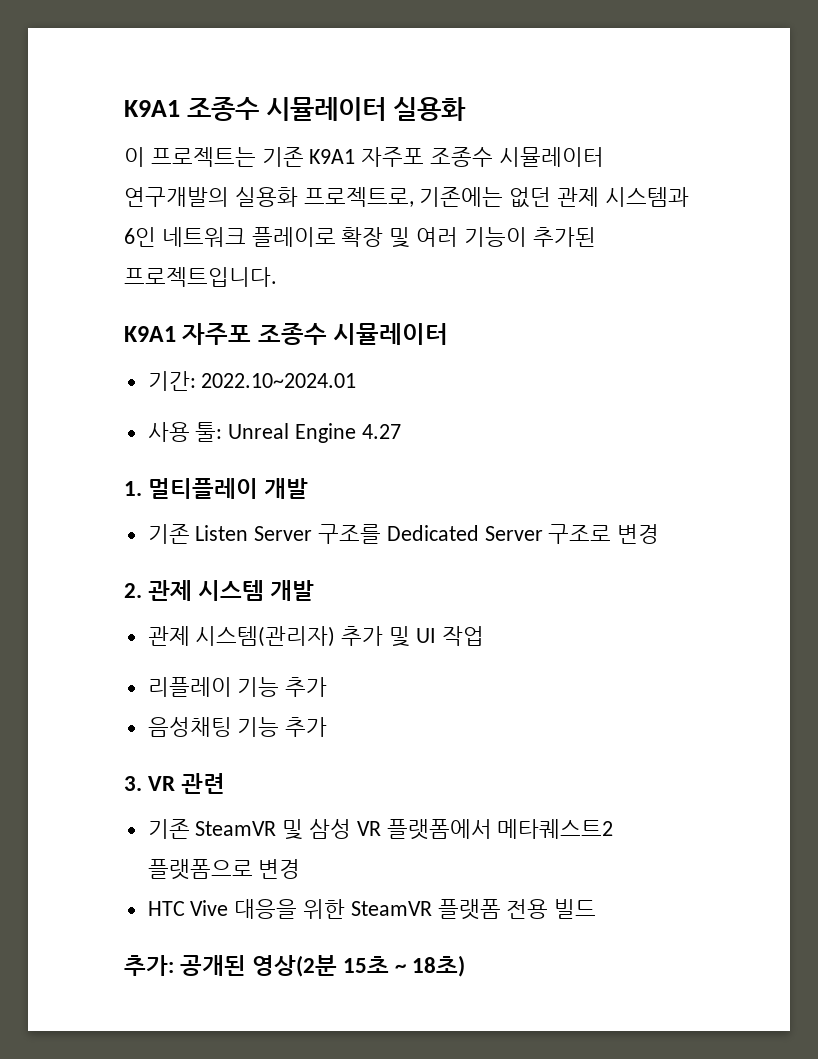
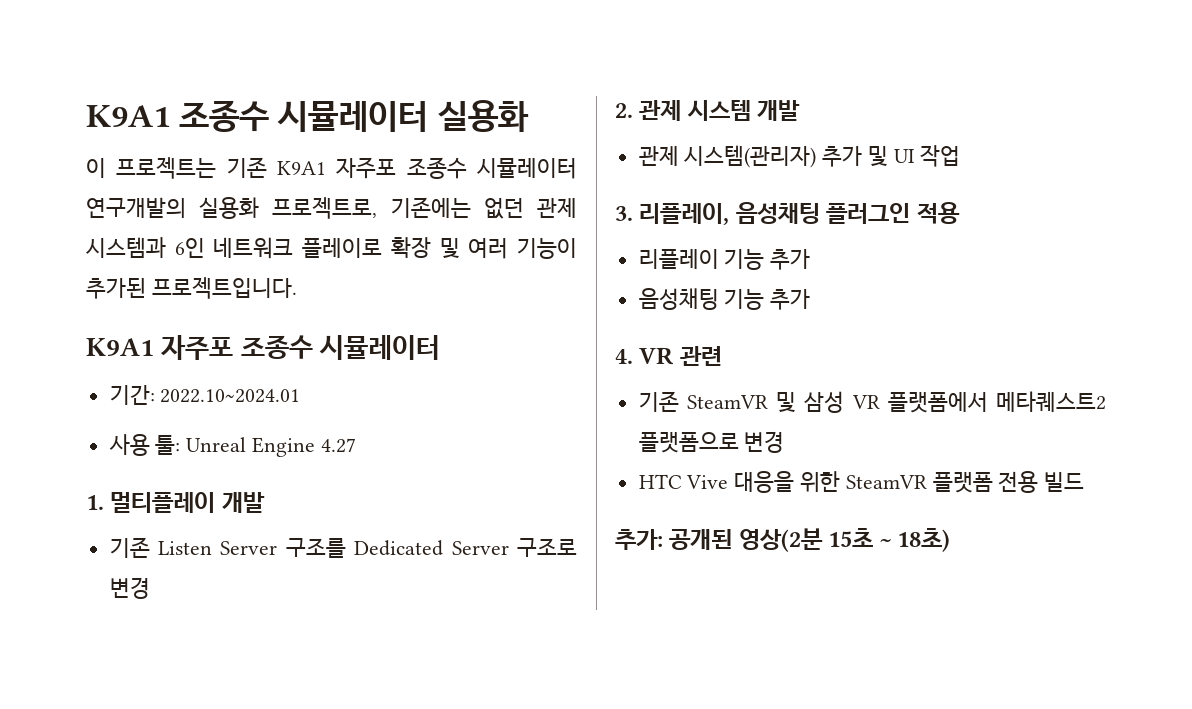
+ 3. 리플레이, 음성채팅 플러그인 적용
- 3. VR 관련
+ 4. VR 관련

